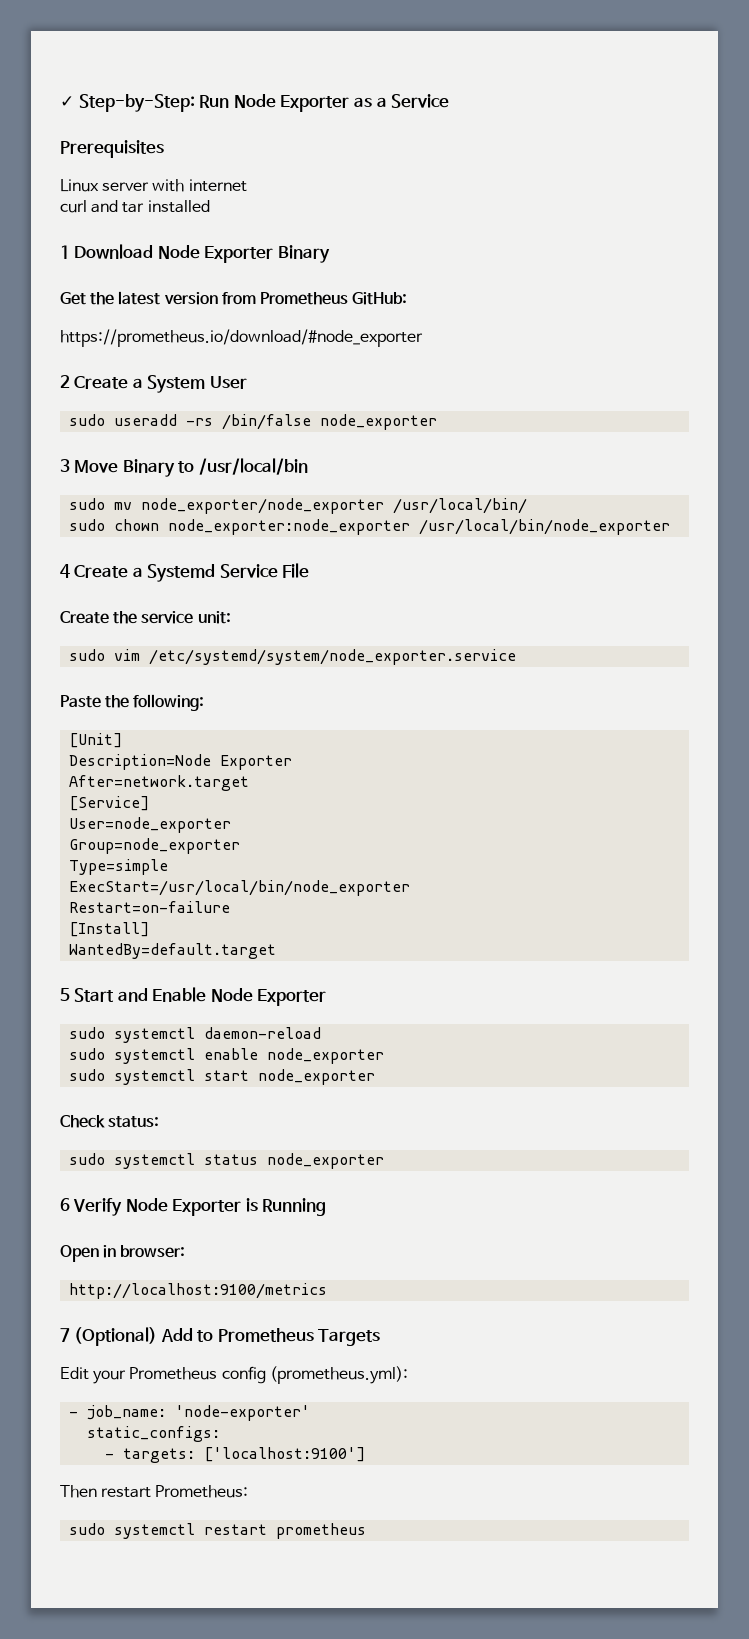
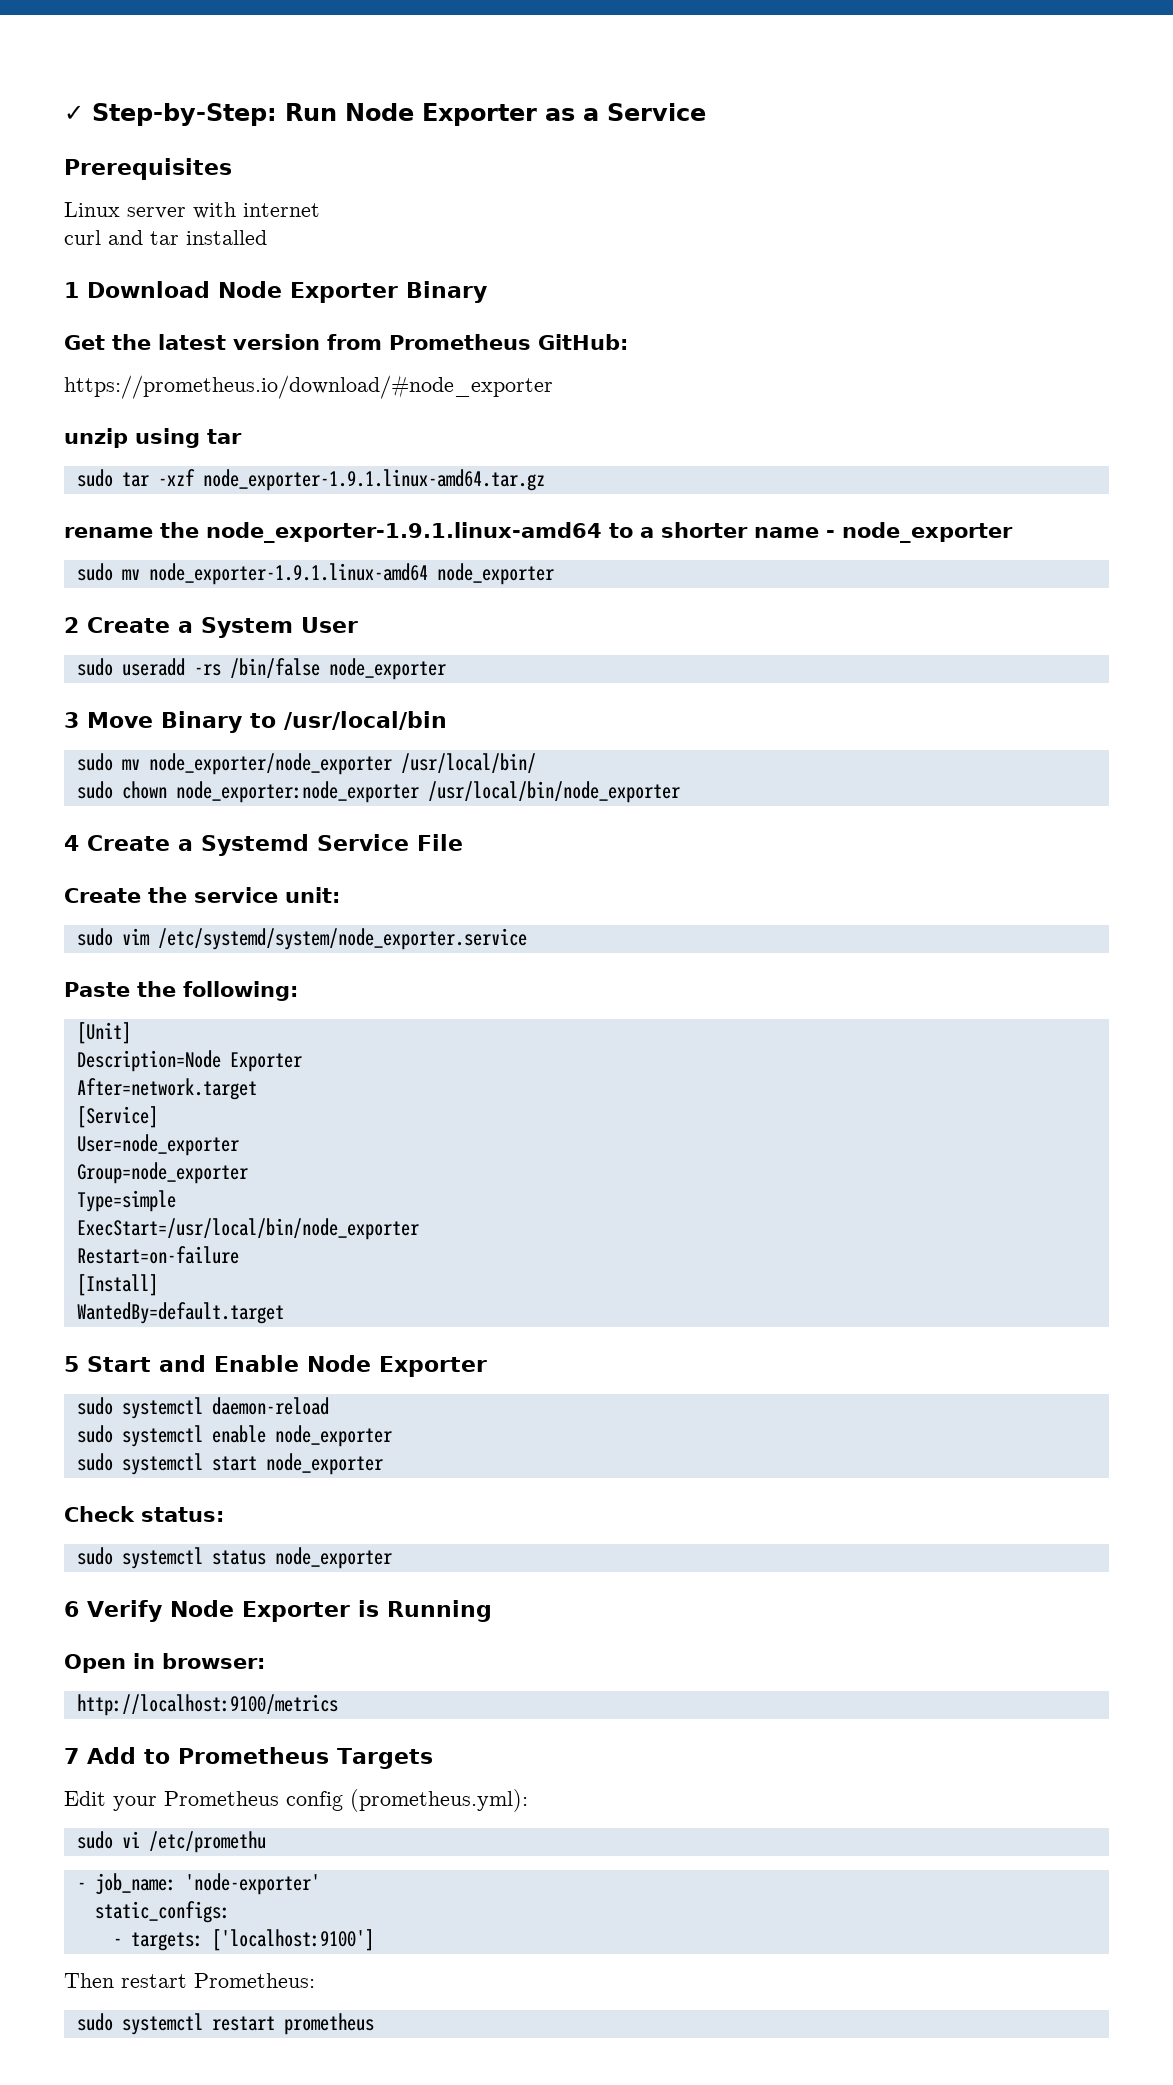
+ unzip using tar
+ sudo tar -xzf node_exporter-1.9.1.linux-amd64.tar.gz
+ rename the node_exporter-1.9.1.linux-amd64 to a shorter name - node_exporter
+ sudo mv node_exporter-1.9.1.linux-amd64 node_exporter
- 7 (Optional) Add to Prometheus Targets
+ 7 Add to Prometheus Targets
+ sudo vi /etc/promethu

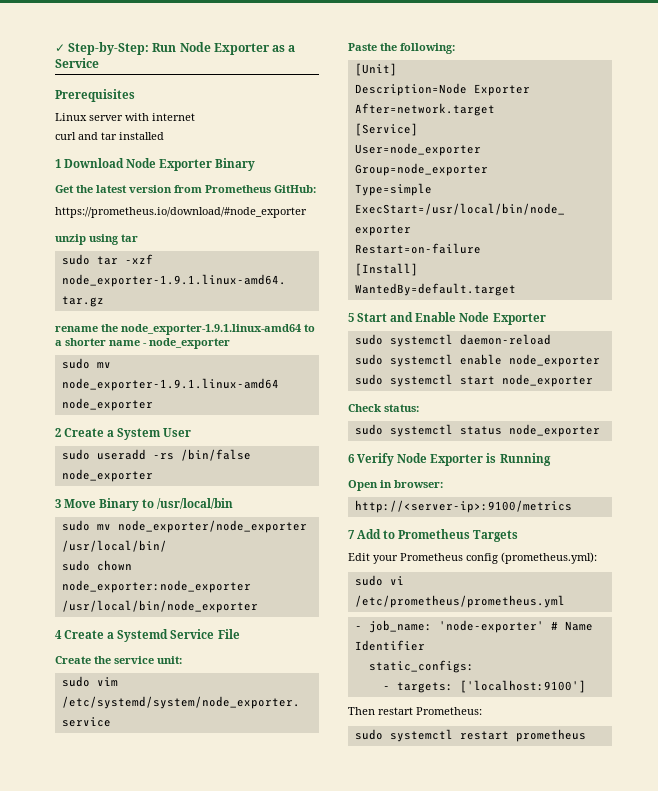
- http://localhost:9100/metrics
+ http://<server-ip>:9100/metrics
- sudo vi /etc/promethu
+ sudo vi /etc/prometheus/prometheus.yml
- - job_name: 'node-exporter'
+ - job_name: 'node-exporter' # Name Identifier

